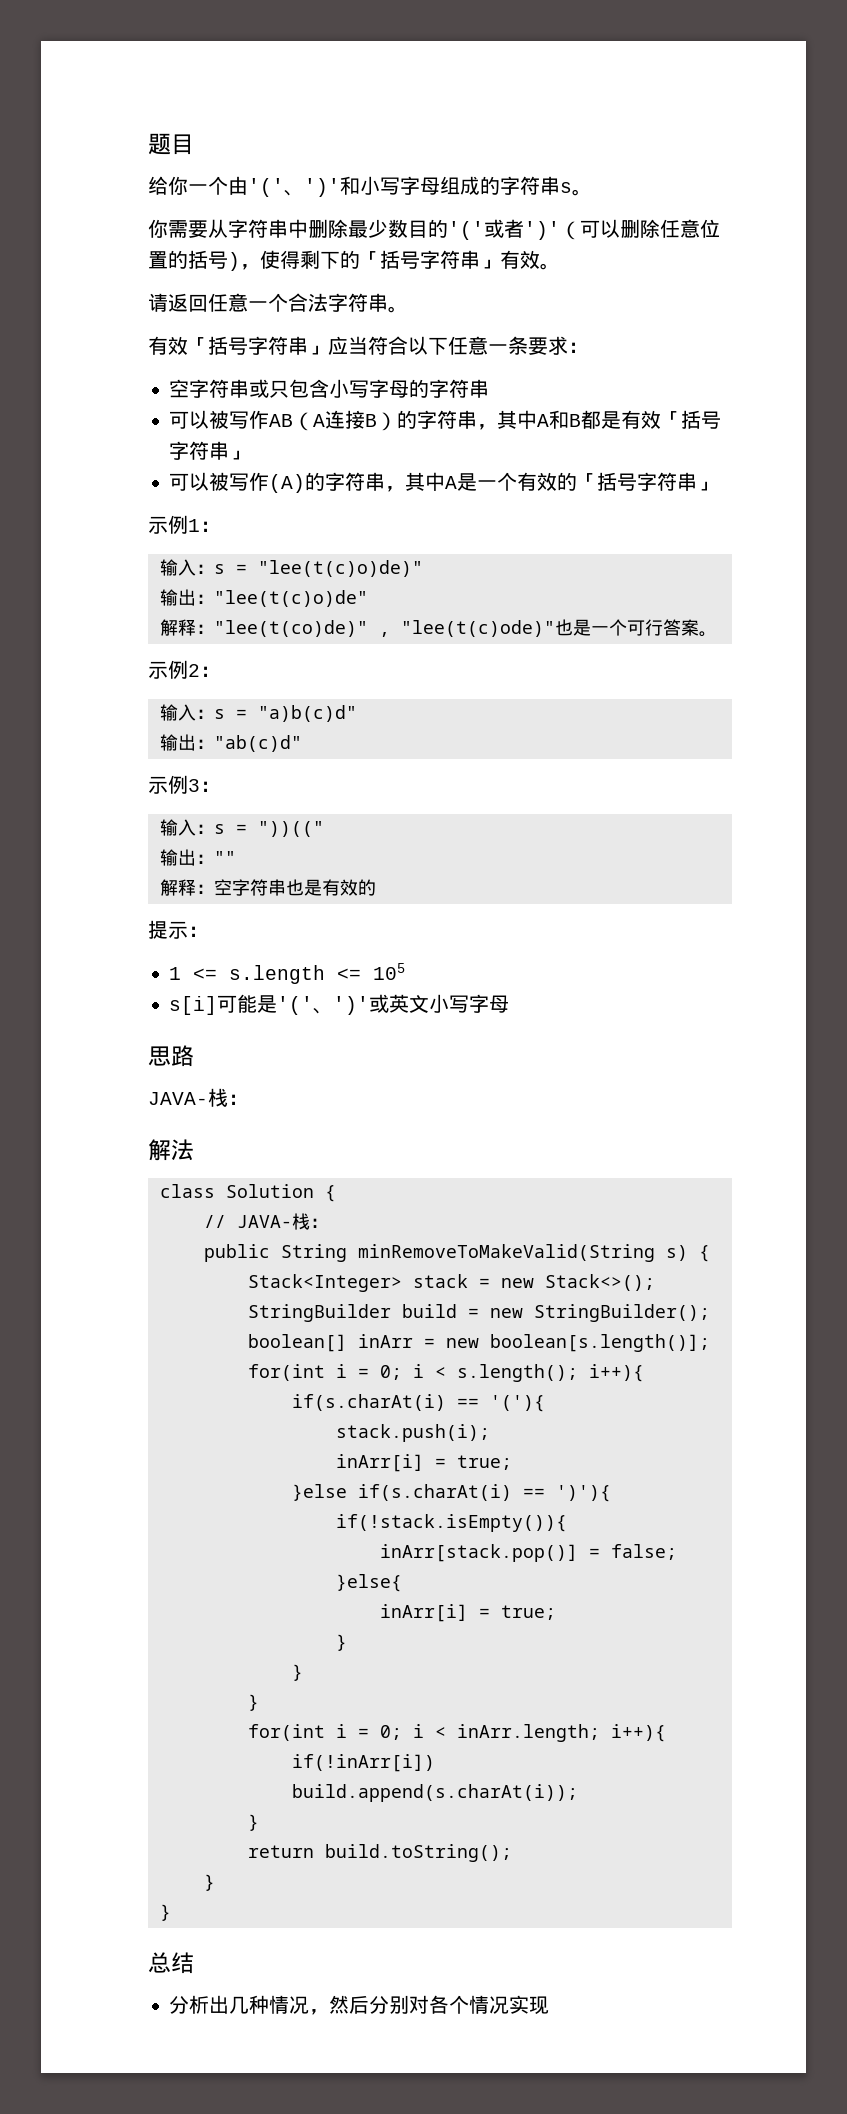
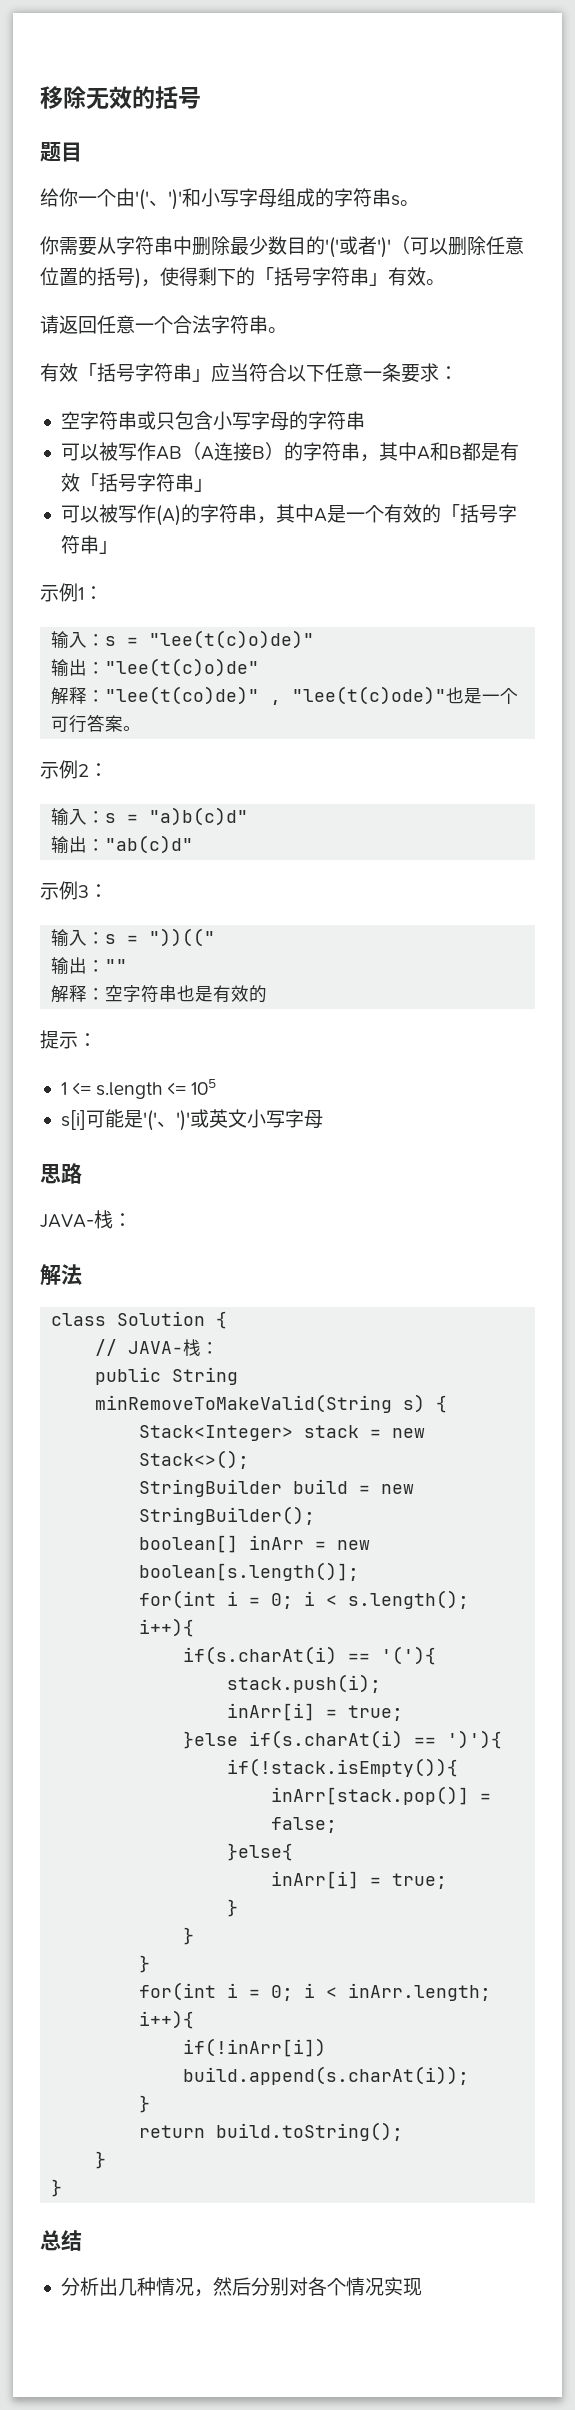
+ 移除无效的括号

